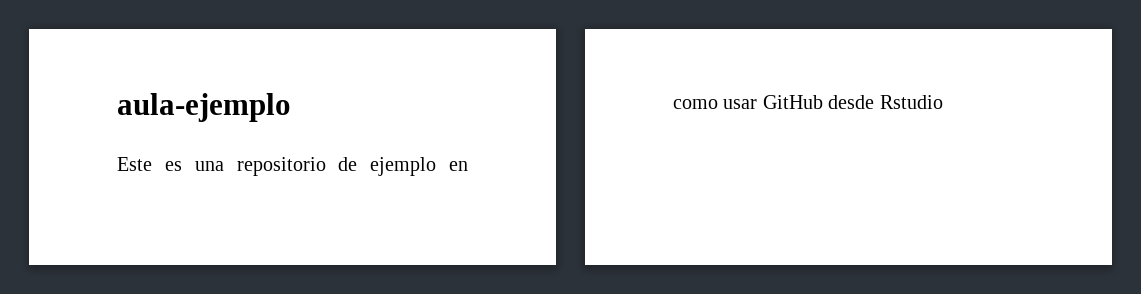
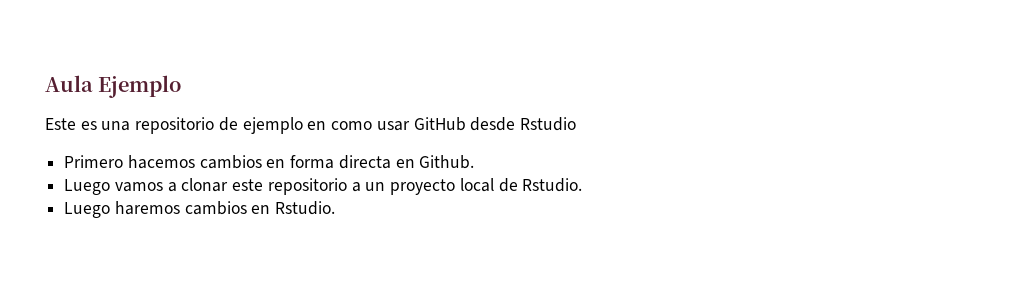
- aula-ejemplo
+ Aula Ejemplo
+ Primero hacemos cambios en forma directa en Github.
+ Luego vamos a clonar este repositorio a un proyecto local de Rstudio.
+ Luego haremos cambios en Rstudio.

